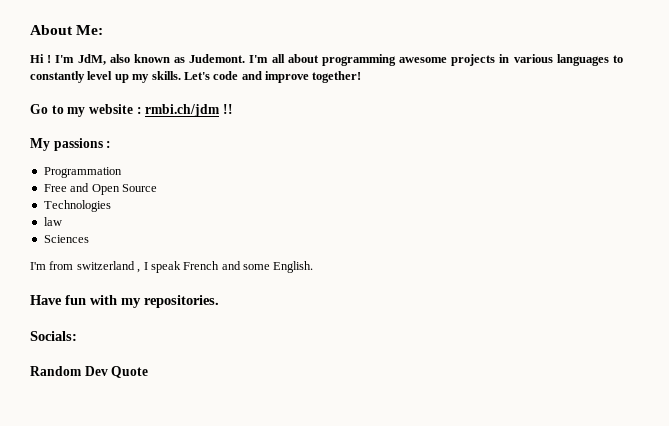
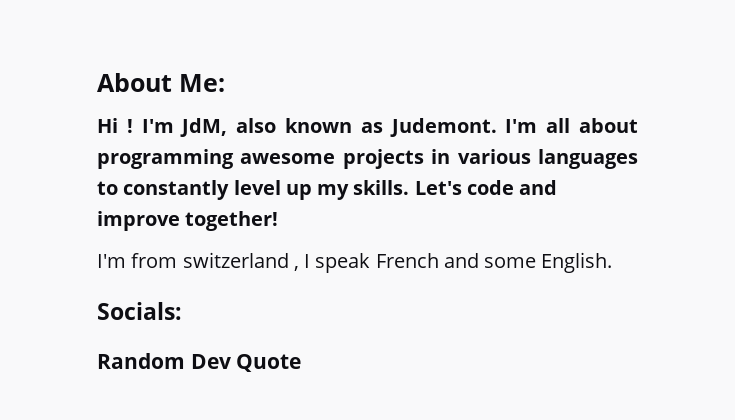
- Go to my website : rmbi.ch/jdm !!
- My passions :
- Programmation
- Free and Open Source
- Technologies
- law
- Sciences
- Have fun with my repositories.

